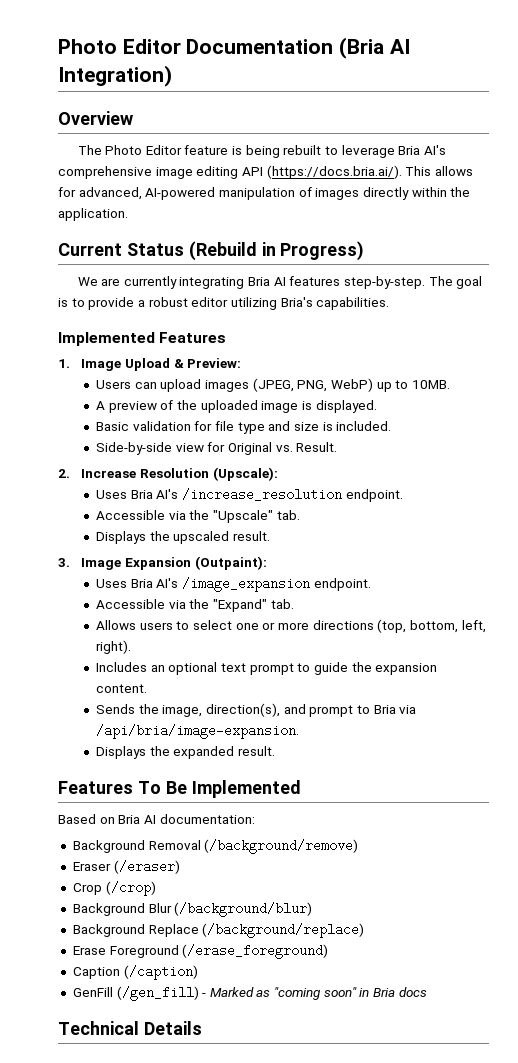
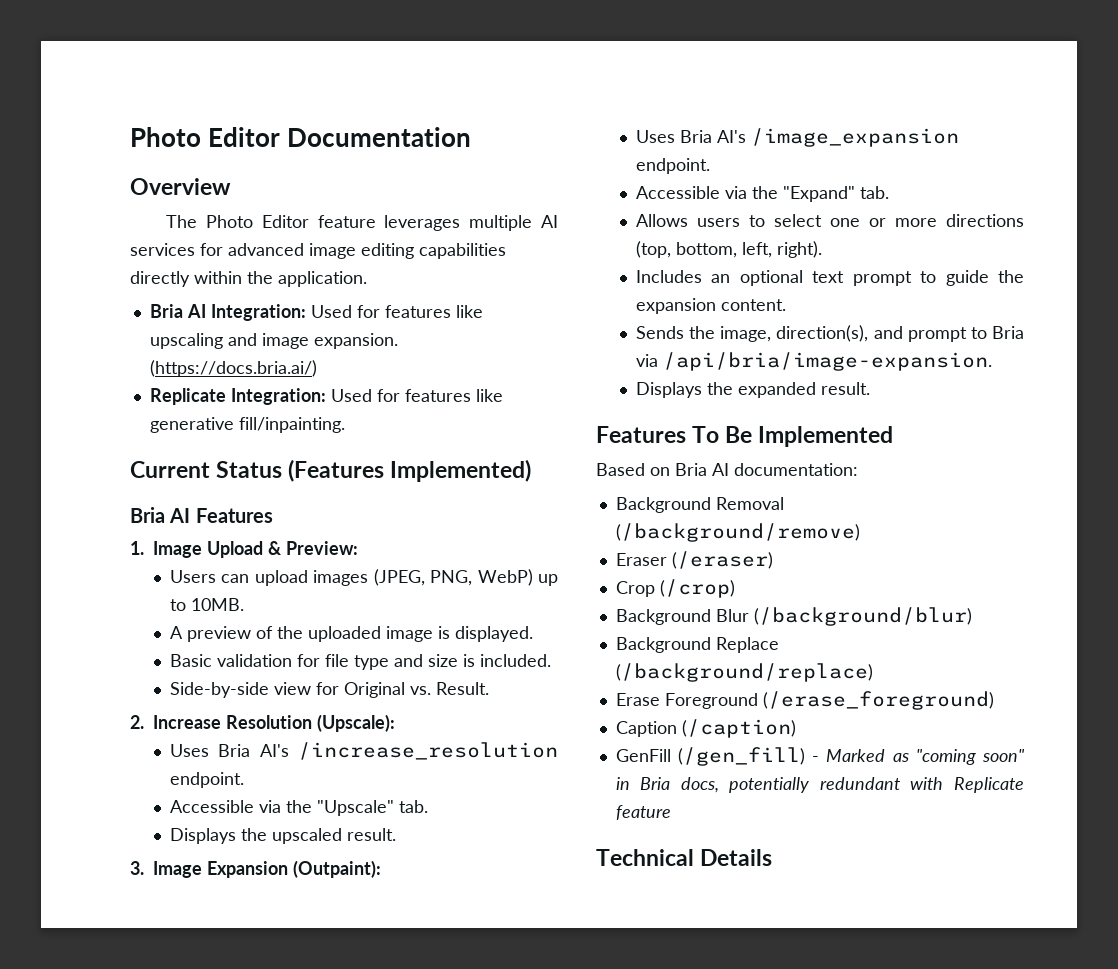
- Photo Editor Documentation (Bria AI Integration)
+ Photo Editor Documentation
- The Photo Editor feature is being rebuilt to leverage Bria AI's comprehensive image editing API (https://docs.bria.ai/). This allows for advanced, AI-powered manipulation of images directly within the application.
- Current Status (Rebuild in Progress)
- We are currently integrating Bria AI features step-by-step. The goal is to provide a robust editor utilizing Bria's capabilities.
- Implemented Features
+ The Photo Editor feature leverages multiple AI services for advanced image editing capabilities directly within the application.
+ Bria AI Integration: Used for features like upscaling and image expansion. (https://docs.bria.ai/)
+ Replicate Integration: Used for features like generative fill/inpainting.
+ Current Status (Features Implemented)
+ Bria AI Features
- GenFill (/gen_fill) - Marked as "coming soon" in Bria docs
+ GenFill (/gen_fill) - Marked as "coming soon" in Bria docs, potentially redundant with Replicate feature

